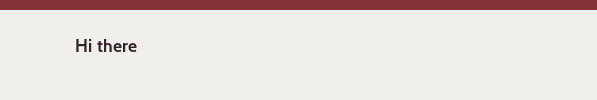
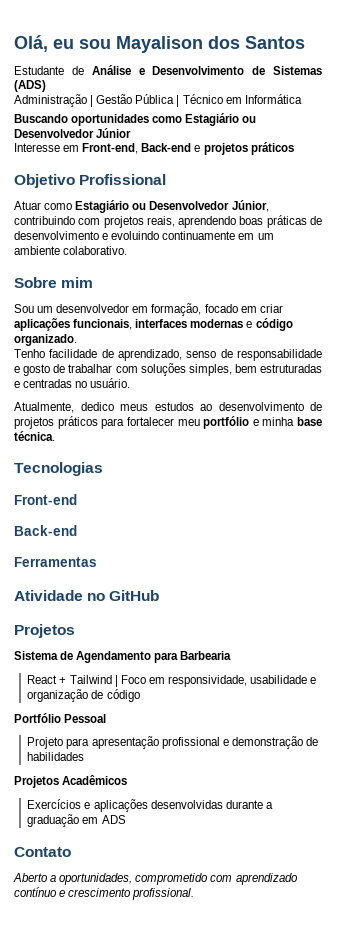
- Hi there
+ Olá, eu sou Mayalison dos Santos
+ Estudante de Análise e Desenvolvimento de Sistemas (ADS)
+ Administração | Gestão Pública | Técnico em Informática
+ Buscando oportunidades como Estagiário ou Desenvolvedor Júnior
+ Interesse em Front-end, Back-end e projetos práticos
+ Objetivo Profissional
+ Atuar como Estagiário ou Desenvolvedor Júnior, contribuindo com projetos reais, aprendendo boas práticas de desenvolvimento e evoluindo continuamente em um ambiente colaborativo.
+ Sobre mim
+ Sou um desenvolvedor em formação, focado em criar aplicações funcionais, interfaces modernas e código organizado.
+ Tenho facilidade de aprendizado, senso de responsabilidade e gosto de trabalhar com soluções simples, bem estruturadas e centradas no usuário.
+ Atualmente, dedico meus estudos ao desenvolvimento de projetos práticos para fortalecer meu portfólio e minha base técnica.
+ Tecnologias
+ Front-end
+ Back-end
+ Ferramentas
+ Atividade no GitHub
+ Projetos
+ Sistema de Agendamento para Barbearia
+ React + Tailwind | Foco em responsividade, usabilidade e organização de código
+ Portfólio Pessoal
+ Projeto para apresentação profissional e demonstração de habilidades
+ Projetos Acadêmicos
+ Exercícios e aplicações desenvolvidas durante a graduação em ADS
+ Contato
+ Aberto a oportunidades, comprometido com aprendizado contínuo e crescimento profissional.

